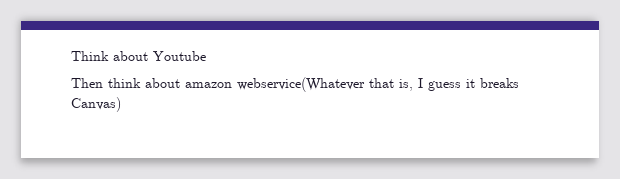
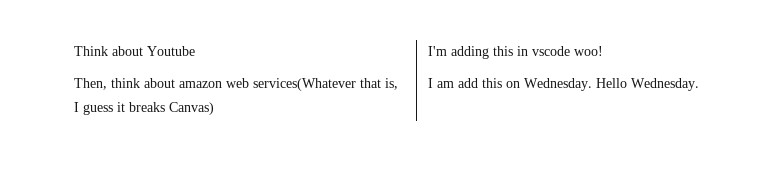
- Then think about amazon webservice(Whatever that is, I guess it breaks Canvas)
+ Then, think about amazon web services(Whatever that is, I guess it breaks Canvas)
+ I'm adding this in vscode woo!
+ I am add this on Wednesday. Hello Wednesday.

